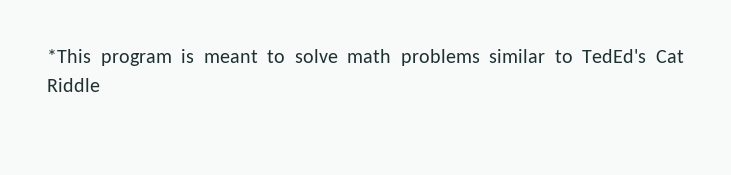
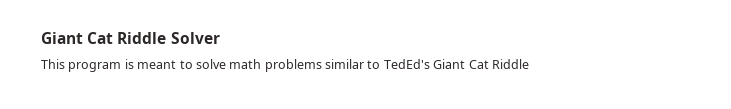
- *This program is meant to solve math problems similar to TedEd's Cat Riddle
+ Giant Cat Riddle Solver
+ This program is meant to solve math problems similar to TedEd's Giant Cat Riddle

